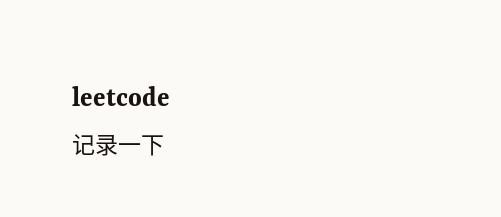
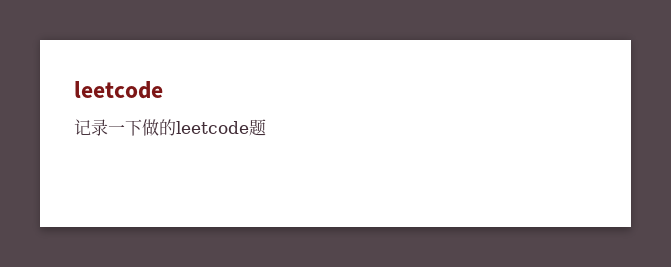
- 记录一下
+ 记录一下做的leetcode题

